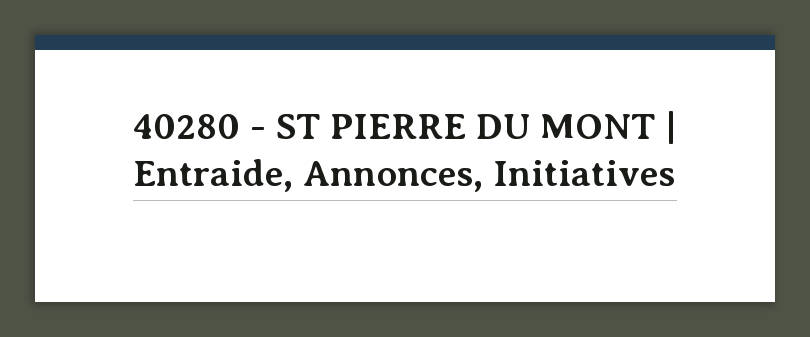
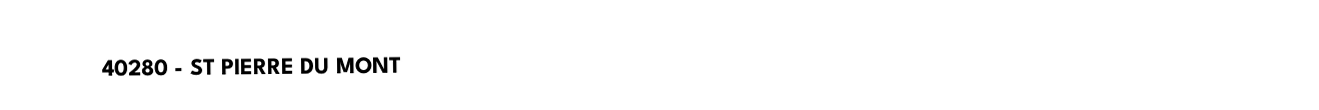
- 40280 - ST PIERRE DU MONT | Entraide, Annonces, Initiatives
+ 40280 - ST PIERRE DU MONT

